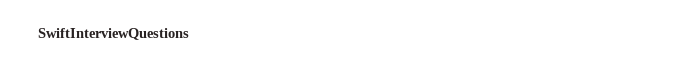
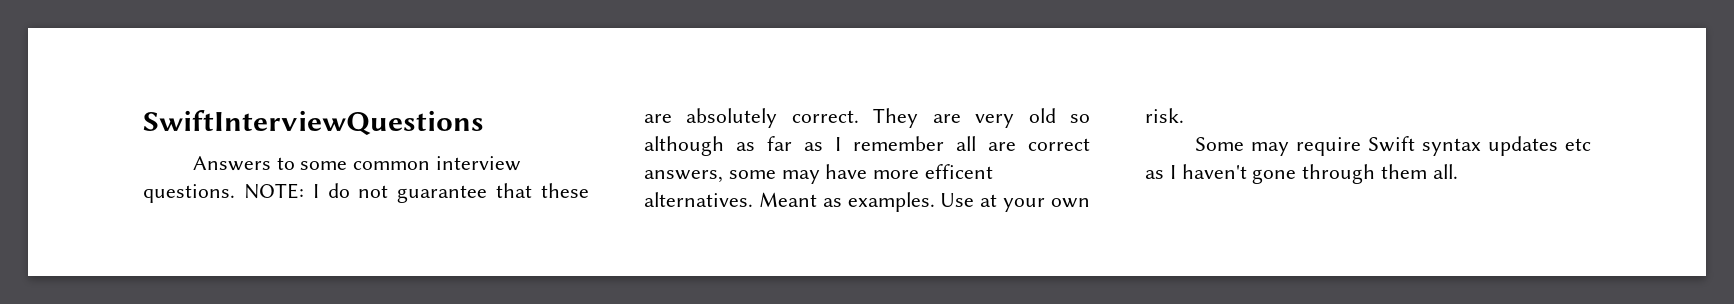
+ Answers to some common interview questions. NOTE: I do not guarantee that these are absolutely correct. They are very old so although as far as I remember all are correct answers, some may have more efficent alternatives. Meant as examples. Use at your own risk.
+ Some may require Swift syntax updates etc as I haven't gone through them all.

